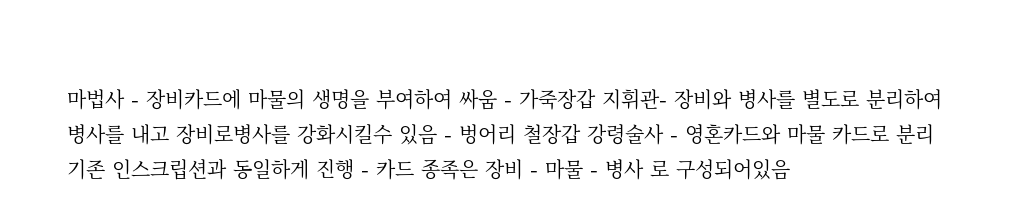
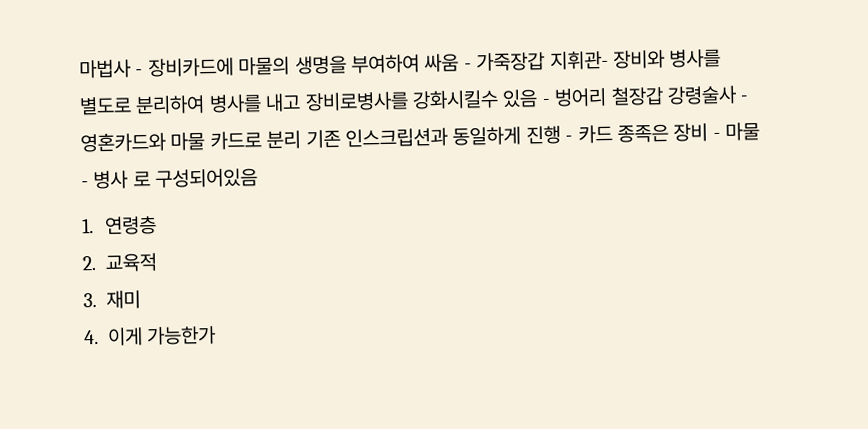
+ 1. 연령층
+ 2. 교육적
+ 3. 재미
+ 4. 이게 가능한가

